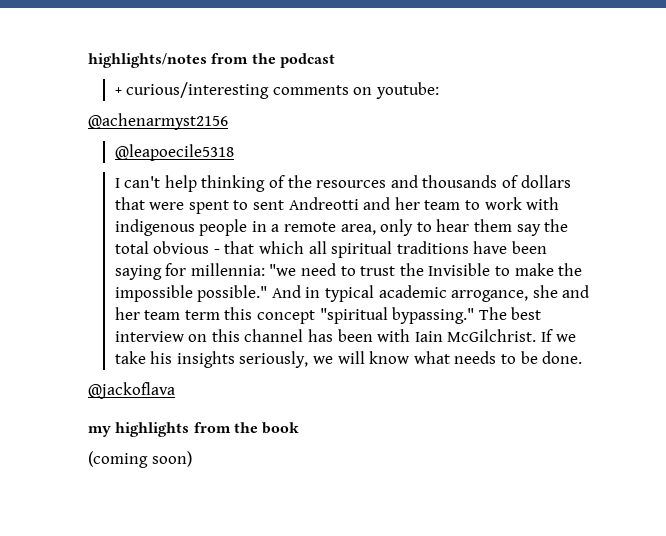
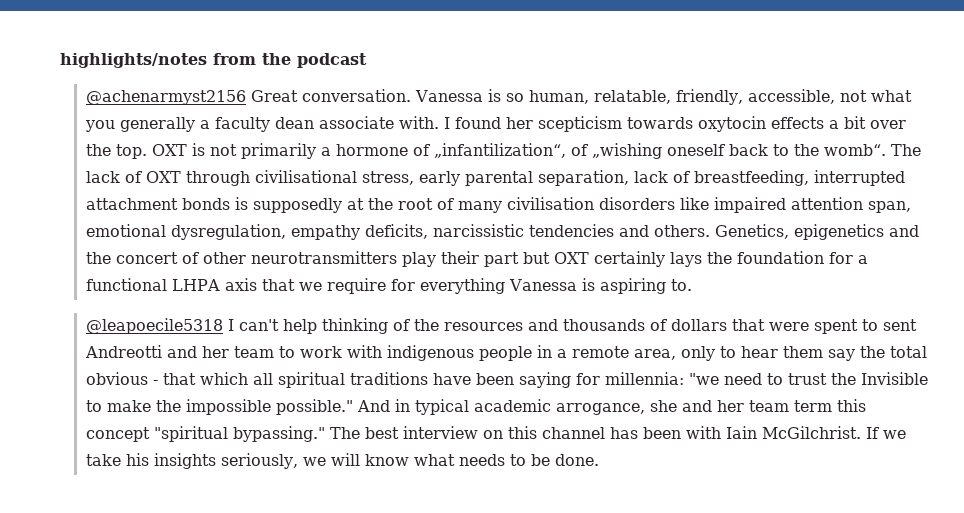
- + curious/interesting comments on youtube:
- @achenarmyst2156
+ @achenarmyst2156 Great conversation. Vanessa is so human, relatable, friendly, accessible, not what you generally a faculty dean associate with. I found her scepticism towards oxytocin effects a bit over the top. OXT is not primarily a hormone of „infantilization“, of „wishing oneself back to the womb“. The lack of OXT through civilisational stress, early parental separation, lack of breastfeeding, interrupted attachment bonds is supposedly at the root of many civilisation disorders like impaired attention span, emotional dysregulation, empathy deficits, narcissistic tendencies and others. Genetics, epigenetics and the concert of other neurotransmitters play their part but OXT certainly lays the foundation for a functional LHPA axis that we require for everything Vanessa is aspiring to.
- @leapoecile5318
- I can't help thinking of the resources and thousands of dollars that were spent to sent Andreotti and her team to work with indigenous people in a remote area, only to hear them say the total obvious - that which all spiritual traditions have been saying for millennia: "we need to trust the Invisible to make the impossible possible."
+ @leapoecile5318 I can't help thinking of the resources and thousands of dollars that were spent to sent Andreotti and her team to work with indigenous people in a remote area, only to hear them say the total obvious - that which all spiritual traditions have been saying for millennia: "we need to trust the Invisible to make the impossible possible."
- @jackoflava
- my highlights from the book
- (coming soon)

